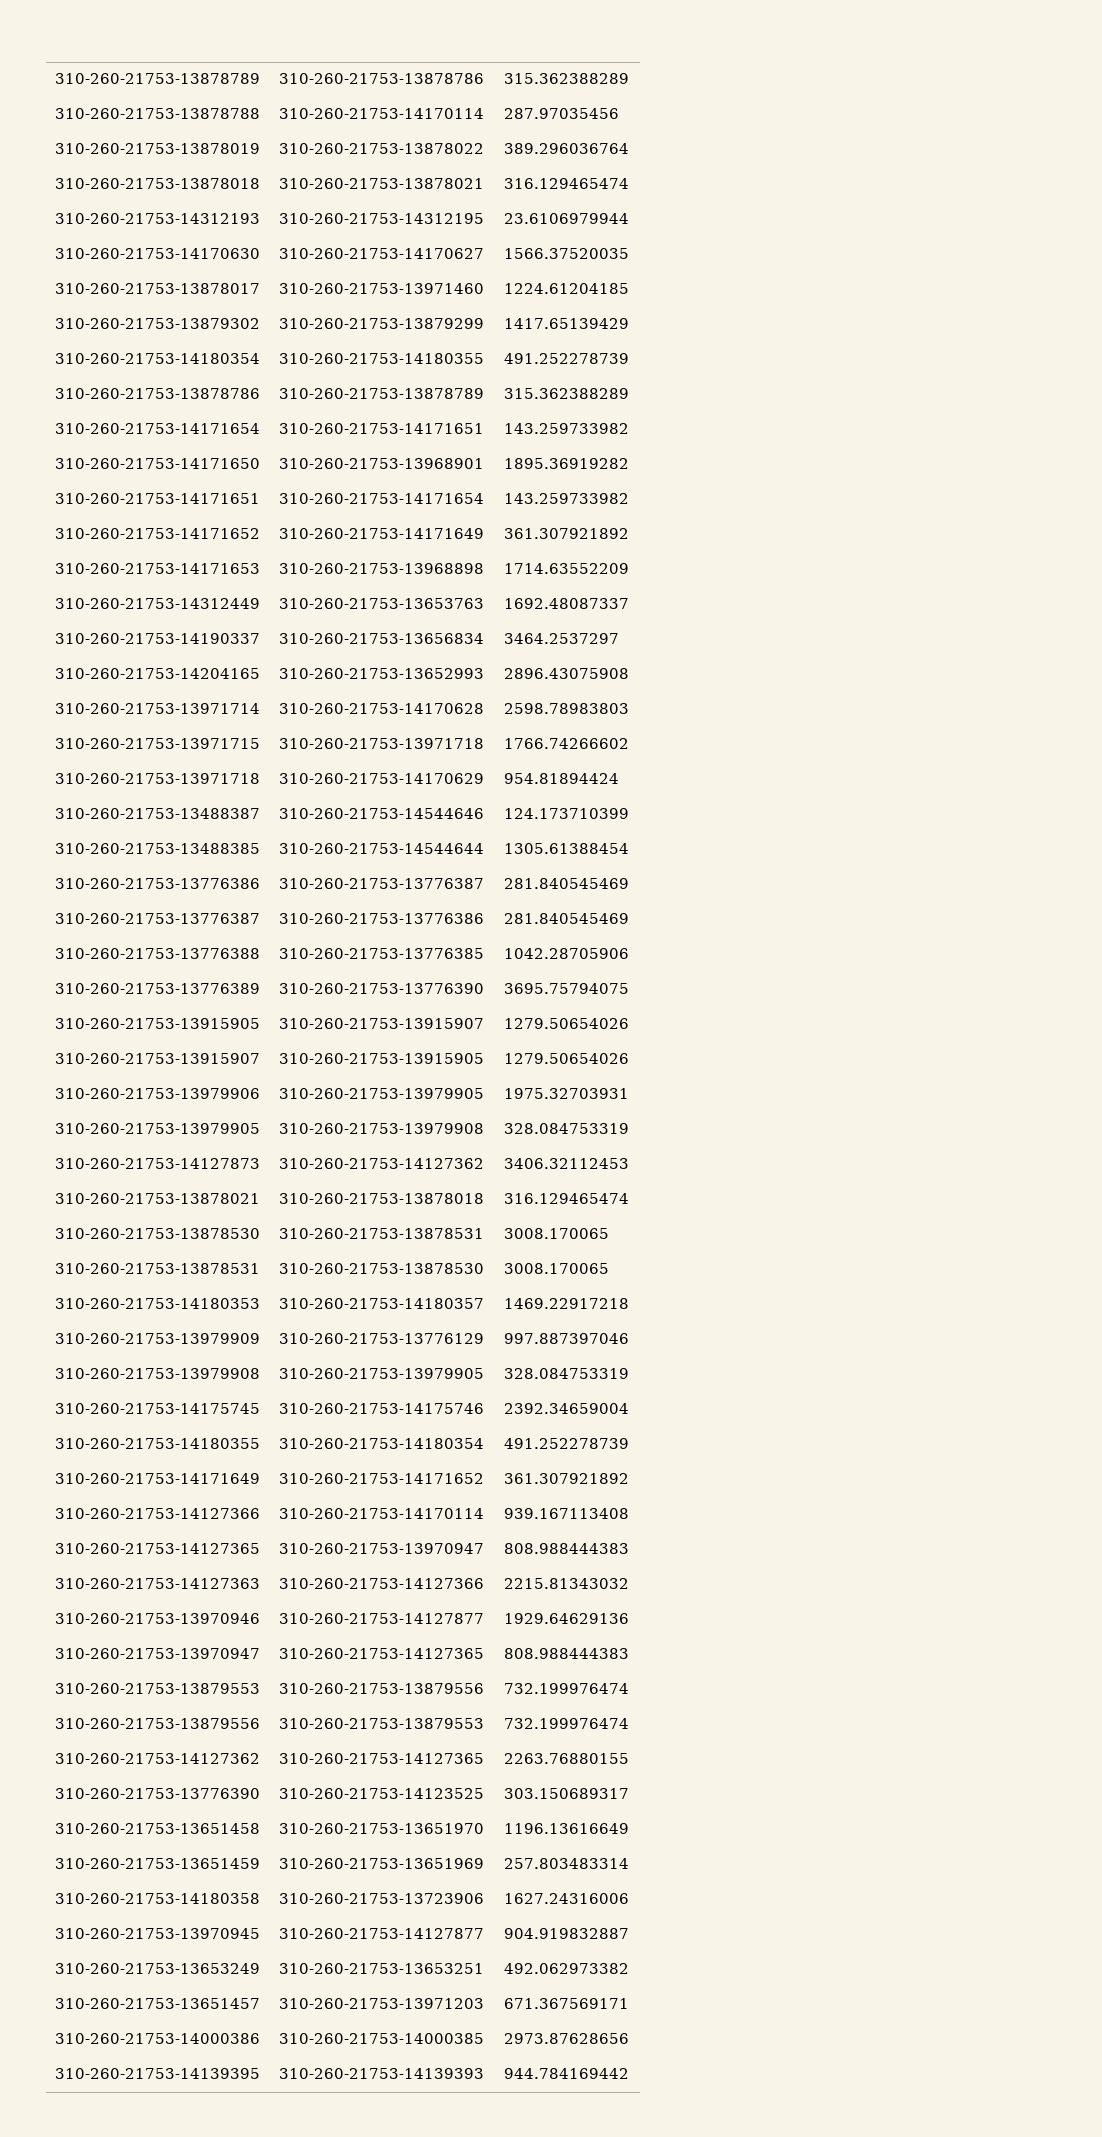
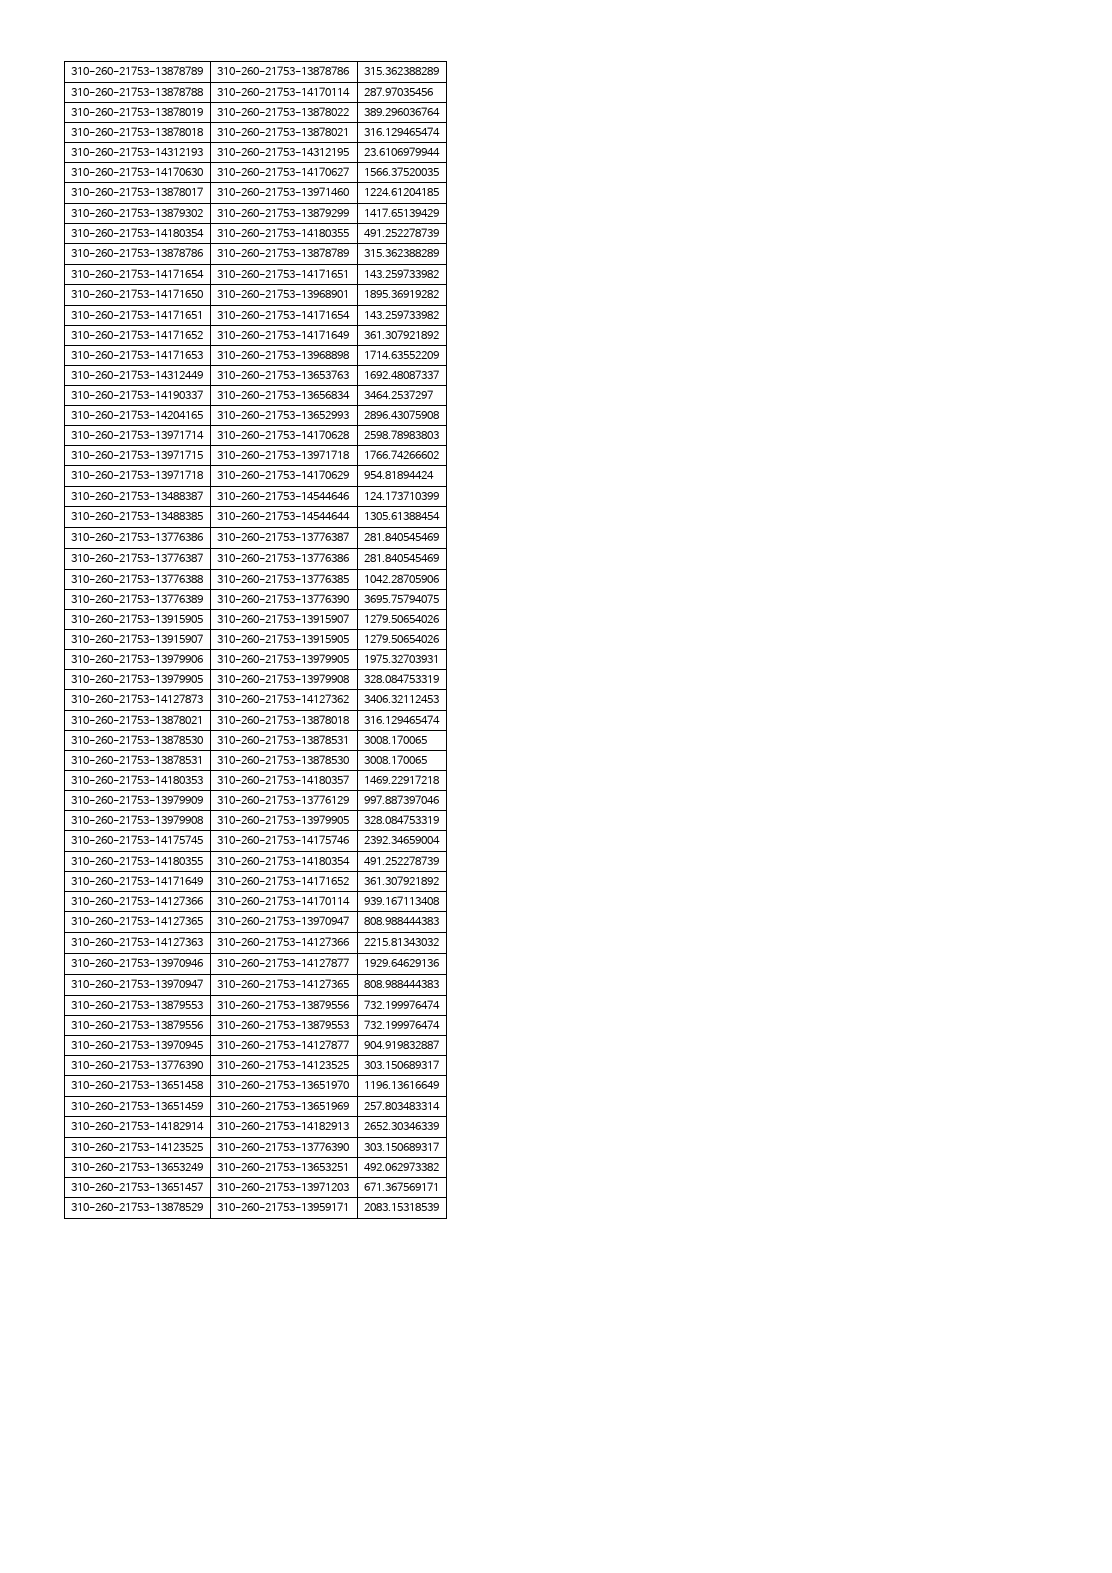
- 310-260-21753-14127362 | 310-260-21753-14127365 | 2263.76880155
+ 310-260-21753-13970945 | 310-260-21753-14127877 | 904.919832887
- 310-260-21753-14180358 | 310-260-21753-13723906 | 1627.24316006
- 310-260-21753-13970945 | 310-260-21753-14127877 | 904.919832887
+ 310-260-21753-14182914 | 310-260-21753-14182913 | 2652.30346339
+ 310-260-21753-14123525 | 310-260-21753-13776390 | 303.150689317
- 310-260-21753-14000386 | 310-260-21753-14000385 | 2973.87628656
- 310-260-21753-14139395 | 310-260-21753-14139393 | 944.784169442
+ 310-260-21753-13878529 | 310-260-21753-13959171 | 2083.15318539

